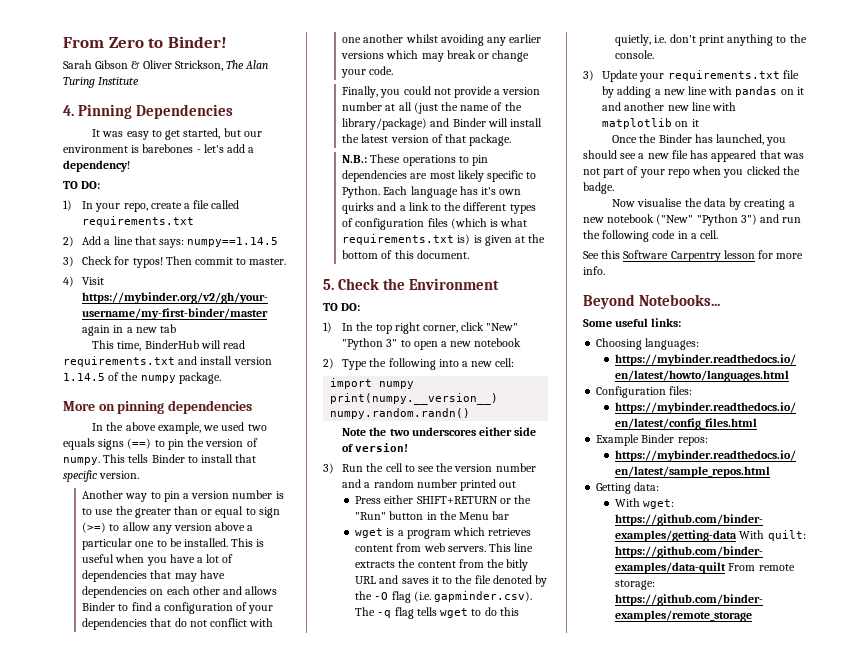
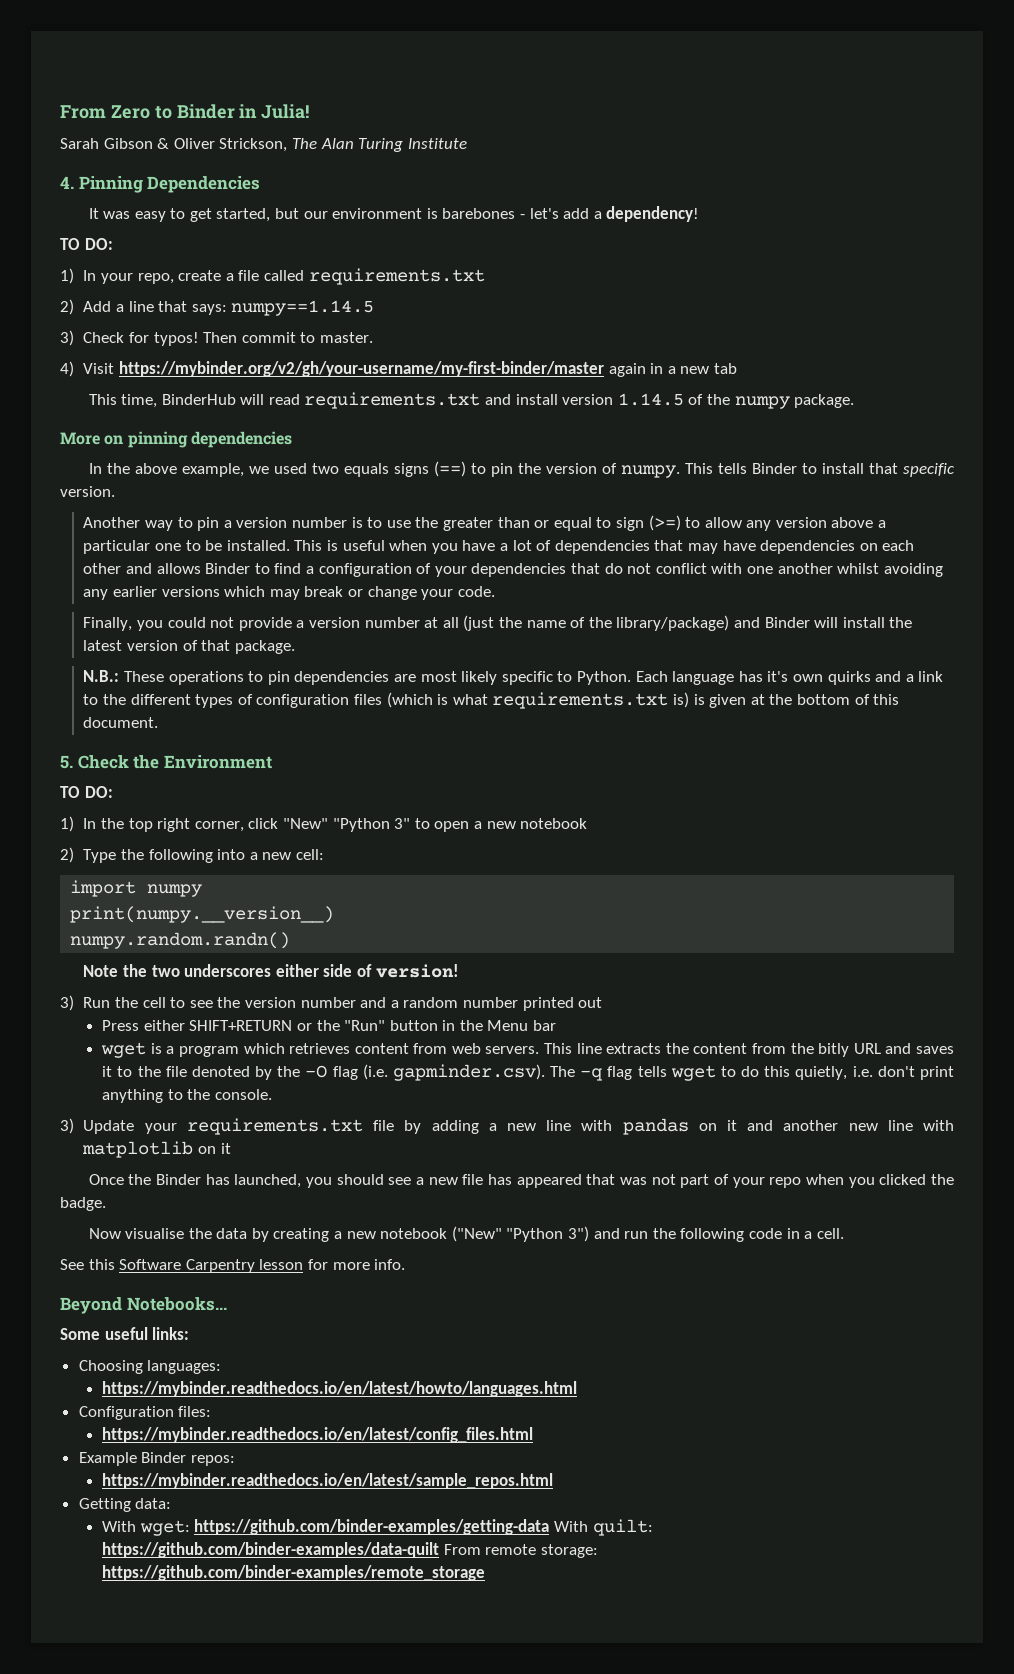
- From Zero to Binder!
+ From Zero to Binder in Julia!

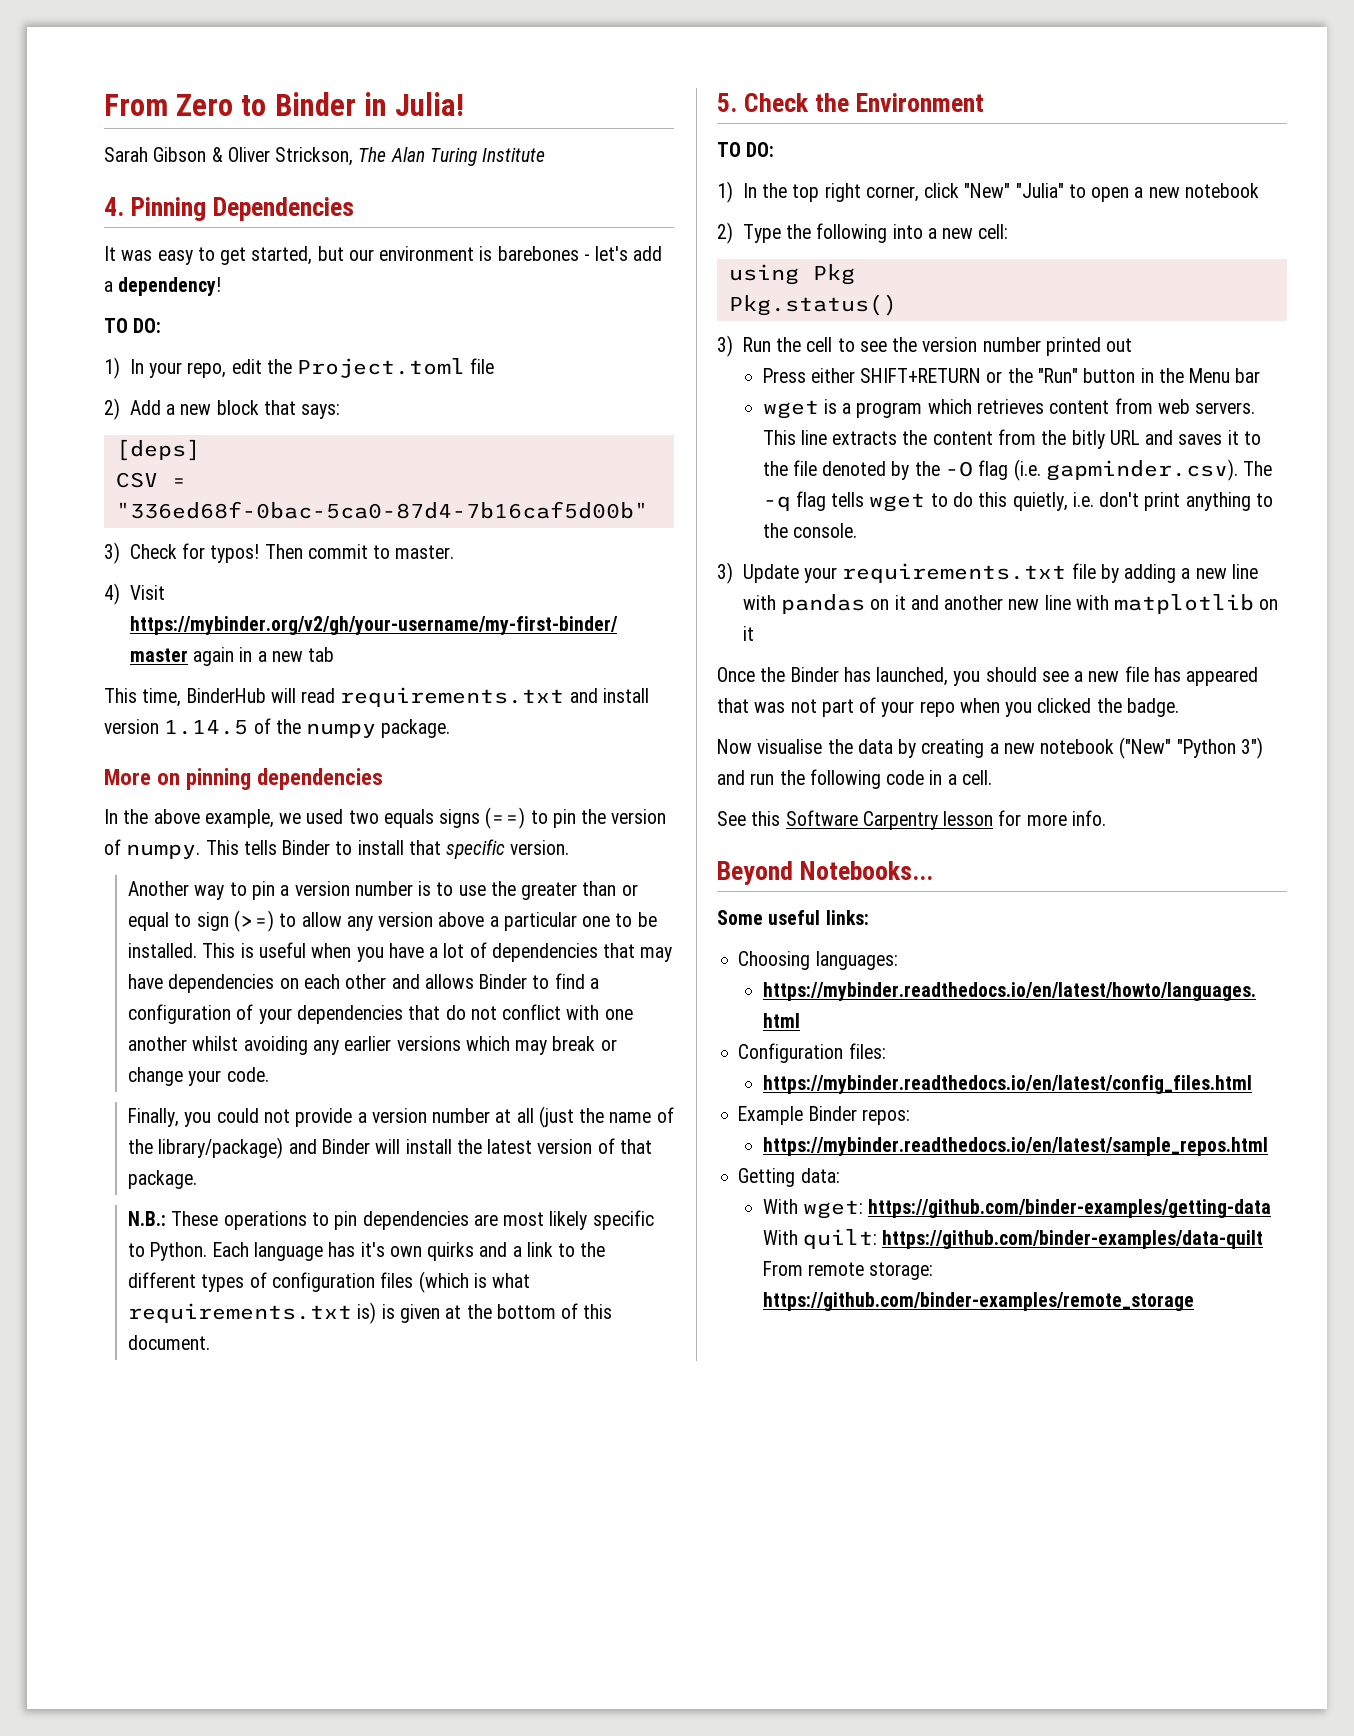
- 1) In your repo, create a file called requirements.txt
+ 1) In your repo, edit the Project.toml file
- 2) Add a line that says: numpy==1.14.5
+ 2) Add a new block that says:
+ [deps]
+ CSV = "336ed68f-0bac-5ca0-87d4-7b16caf5d00b"
- 1) In the top right corner, click "New" "Python 3" to open a new notebook
+ 1) In the top right corner, click "New" "Julia" to open a new notebook
- import numpy
- print(numpy.__version__)
- numpy.random.randn()
- Note the two underscores either side of version!
+ using Pkg
+ Pkg.status()
- 3) Run the cell to see the version number and a random number printed out
+ 3) Run the cell to see the version number printed out

